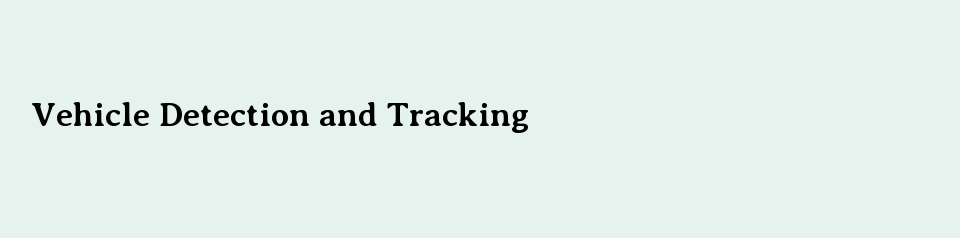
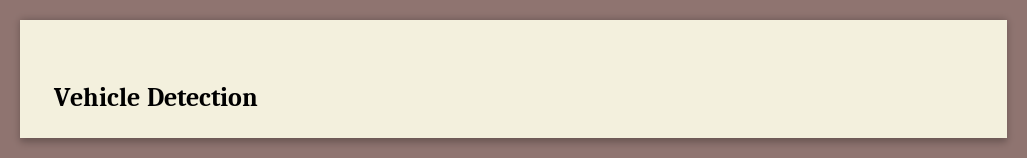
- Vehicle Detection and Tracking
+ Vehicle Detection

